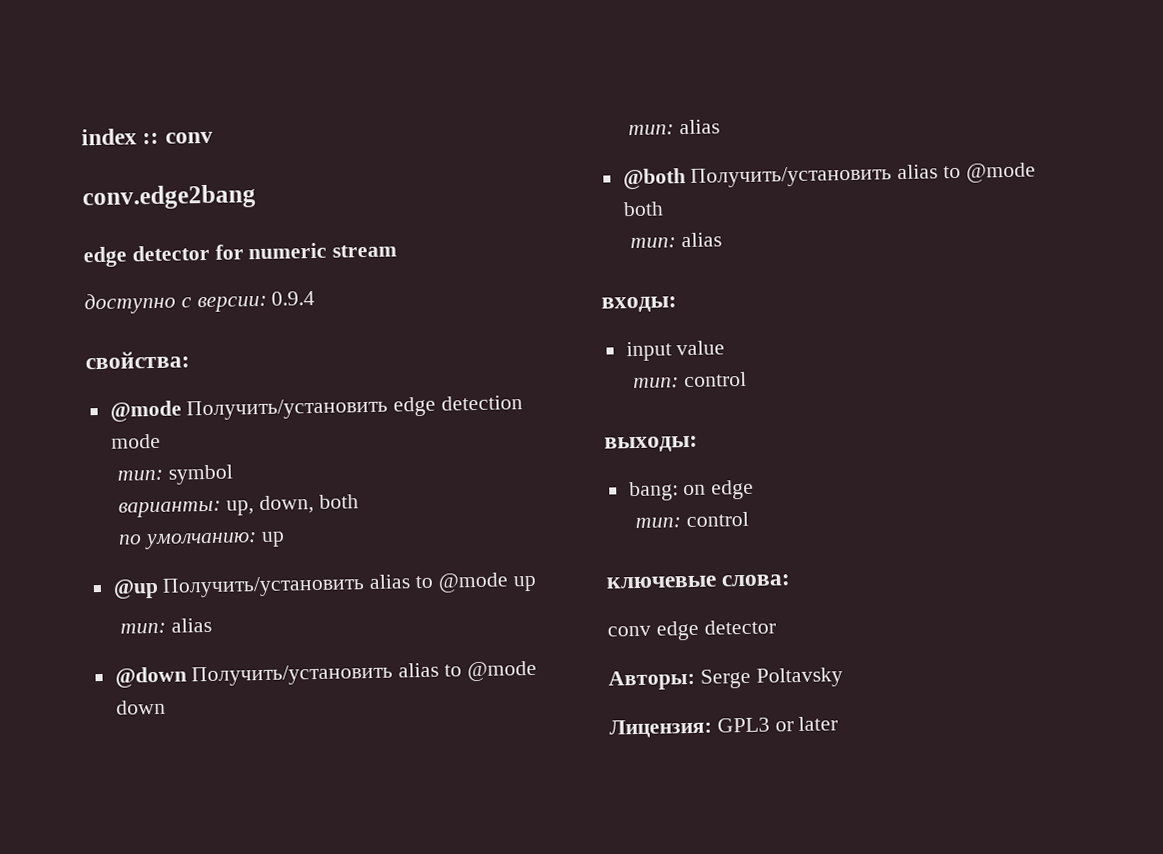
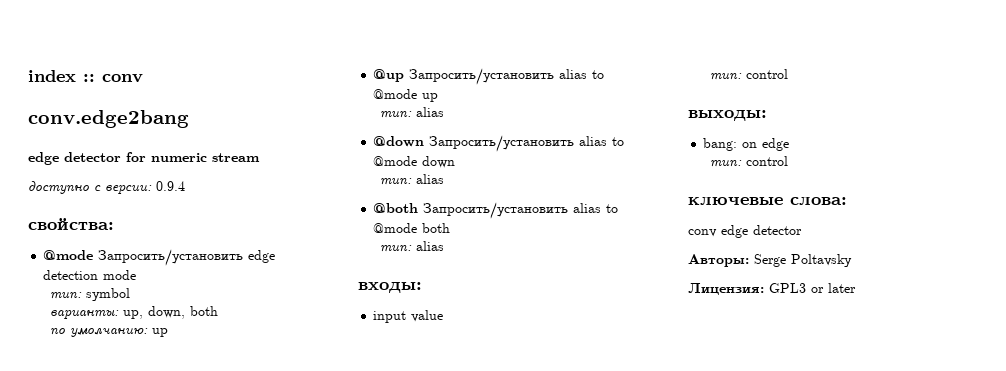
- @mode Получить/установить edge detection mode
+ @mode Запросить/установить edge detection mode
- @up Получить/установить alias to @mode up
+ @up Запросить/установить alias to @mode up
- @down Получить/установить alias to @mode down
+ @down Запросить/установить alias to @mode down
- @both Получить/установить alias to @mode both
+ @both Запросить/установить alias to @mode both

